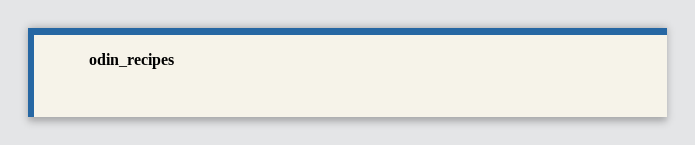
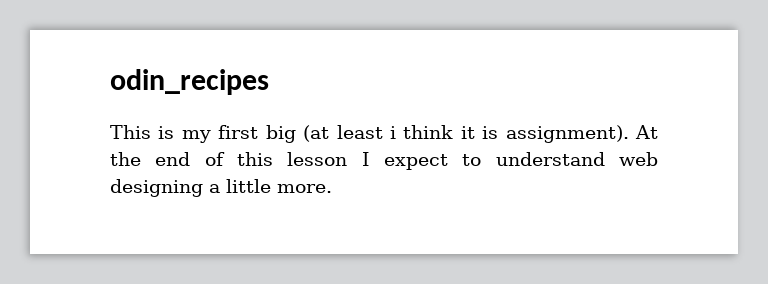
+ This is my first big (at least i think it is assignment). At the end of this lesson I expect to understand web designing a little more.

